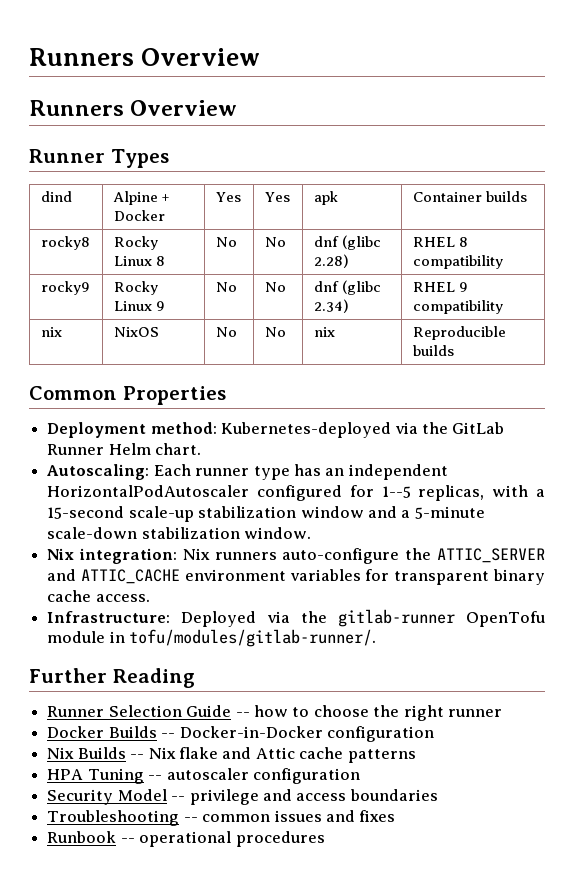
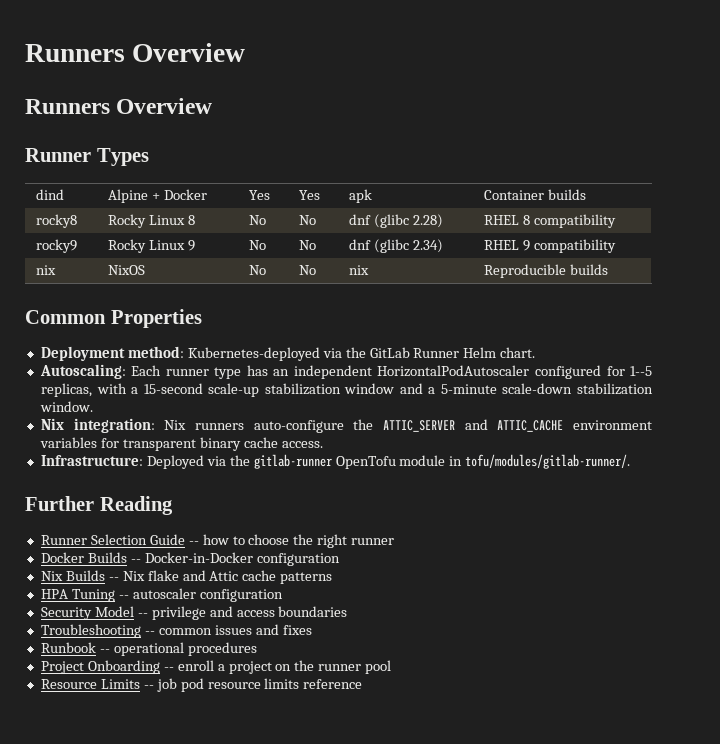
+ Project Onboarding -- enroll a project on the runner pool
+ Resource Limits -- job pod resource limits reference

